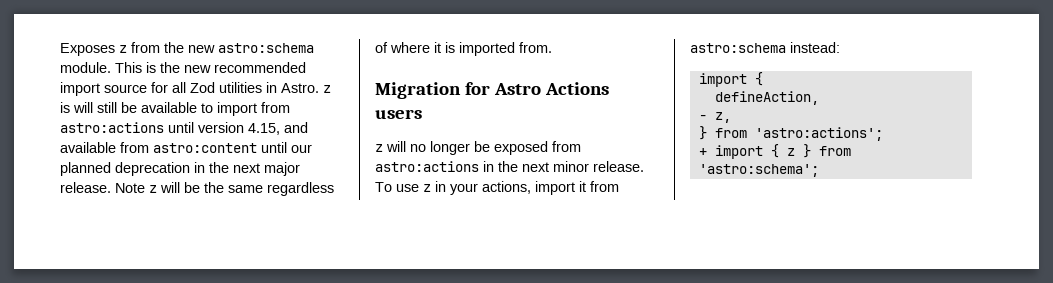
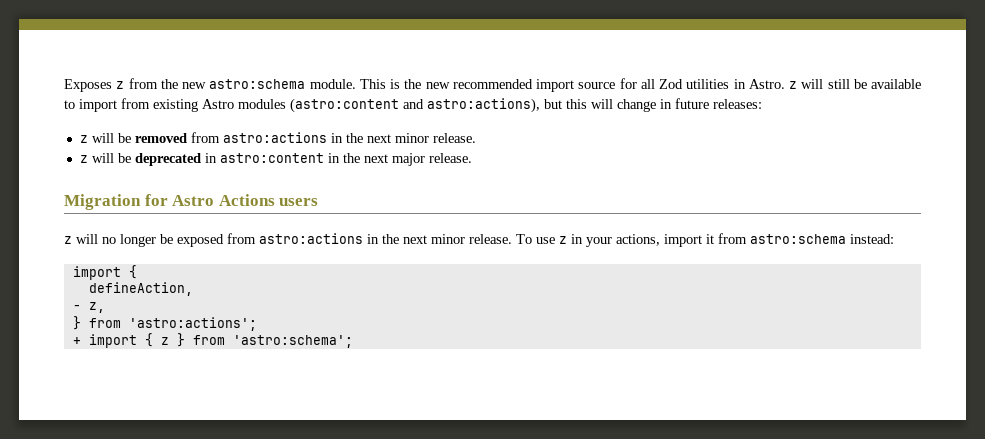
- This is the new recommended import source for all Zod utilities in Astro. z is will still be available to import from astro:actions until version 4.15, and available from astro:content until our planned deprecation in the next major release. Note z will be the same regardless of where it is imported from.
+ This is the new recommended import source for all Zod utilities in Astro. z will still be available to import from existing Astro modules (astro:content and astro:actions), but this will change in future releases:
+ z will be removed from astro:actions in the next minor release.
+ z will be deprecated in astro:content in the next major release.

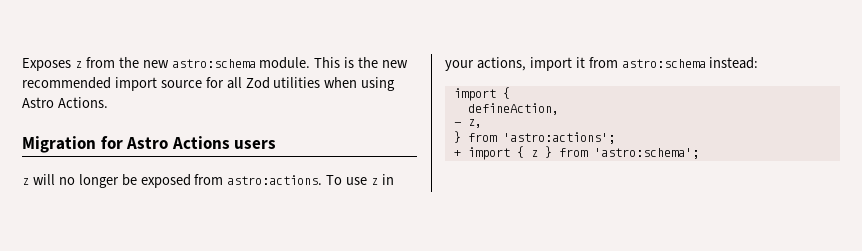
- This is the new recommended import source for all Zod utilities in Astro. z will still be available to import from existing Astro modules (astro:content and astro:actions), but this will change in future releases:
- z will be removed from astro:actions in the next minor release.
- z will be deprecated in astro:content in the next major release.
+ This is the new recommended import source for all Zod utilities when using Astro Actions.
- z will no longer be exposed from astro:actions in the next minor release.
+ z will no longer be exposed from astro:actions.

